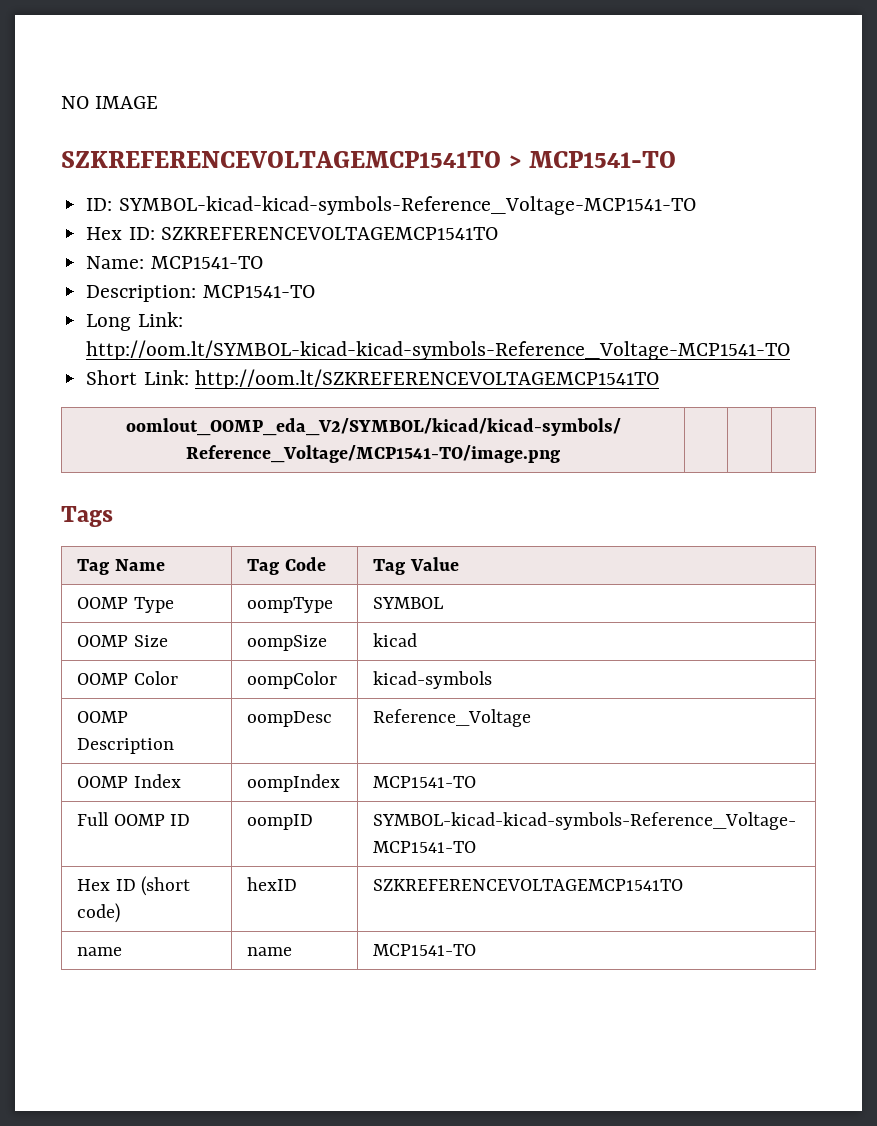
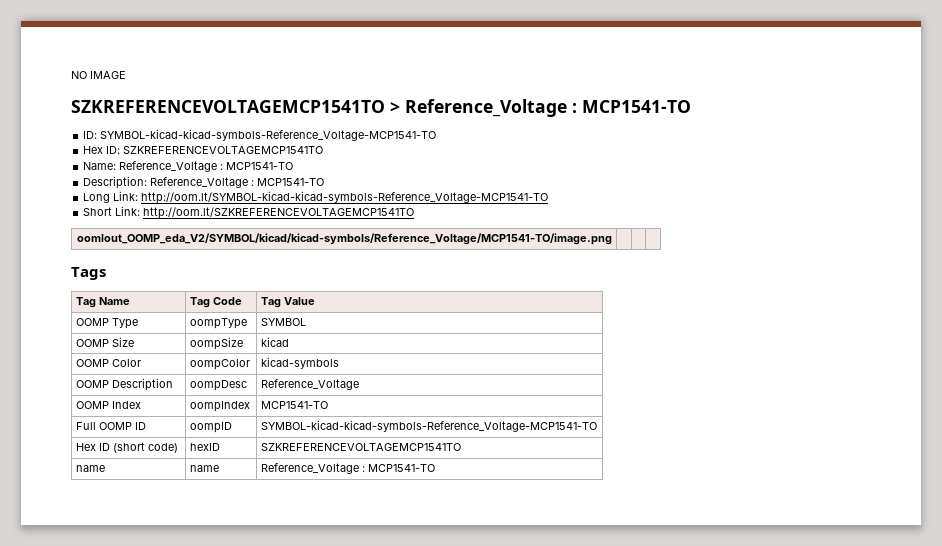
- SZKREFERENCEVOLTAGEMCP1541TO > MCP1541-TO
+ SZKREFERENCEVOLTAGEMCP1541TO > Reference_Voltage : MCP1541-TO
- Name: MCP1541-TO
+ Name: Reference_Voltage : MCP1541-TO
- Description: MCP1541-TO
+ Description: Reference_Voltage : MCP1541-TO
- name | name | MCP1541-TO
+ name | name | Reference_Voltage : MCP1541-TO

